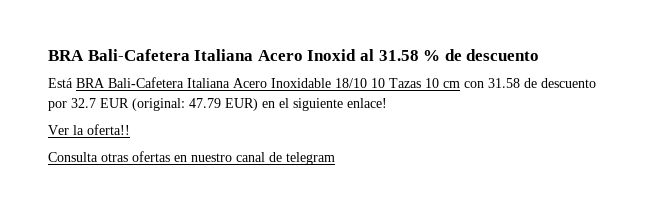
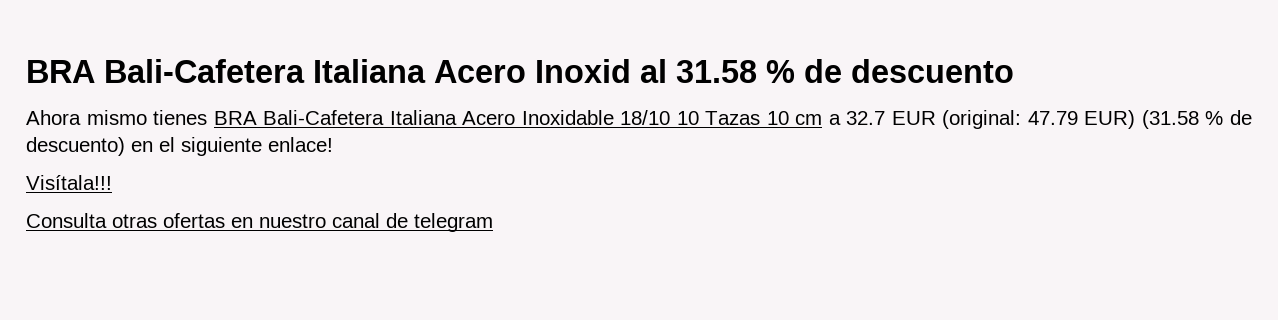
- Está BRA Bali-Cafetera Italiana Acero Inoxidable 18/10 10 Tazas 10 cm con 31.58 de descuento por 32.7 EUR (original: 47.79 EUR) en el siguiente enlace!
+ Ahora mismo tienes BRA Bali-Cafetera Italiana Acero Inoxidable 18/10 10 Tazas 10 cm a 32.7 EUR (original: 47.79 EUR) (31.58 % de descuento) en el siguiente enlace!
- Ver la oferta!!
+ Visítala!!!

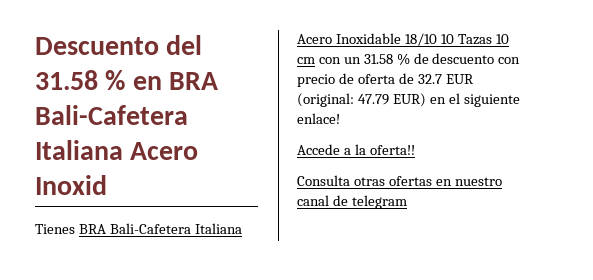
- BRA Bali-Cafetera Italiana Acero Inoxid al 31.58 % de descuento
- Ahora mismo tienes BRA Bali-Cafetera Italiana Acero Inoxidable 18/10 10 Tazas 10 cm a 32.7 EUR (original: 47.79 EUR) (31.58 % de descuento) en el siguiente enlace!
+ Descuento del 31.58 % en BRA Bali-Cafetera Italiana Acero Inoxid
+ Tienes BRA Bali-Cafetera Italiana Acero Inoxidable 18/10 10 Tazas 10 cm con un 31.58 % de descuento con precio de oferta de 32.7 EUR (original: 47.79 EUR) en el siguiente enlace!
- Visítala!!!
+ Accede a la oferta!!

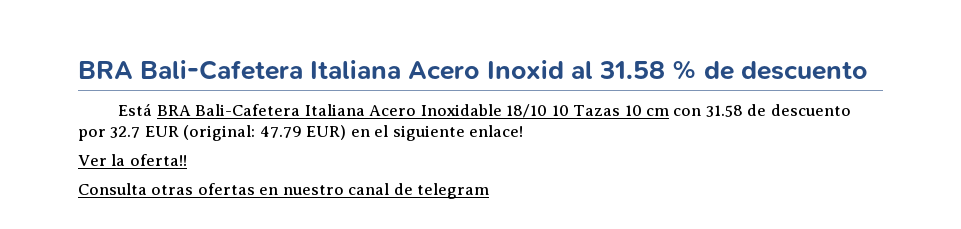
- Descuento del 31.58 % en BRA Bali-Cafetera Italiana Acero Inoxid
- Tienes BRA Bali-Cafetera Italiana Acero Inoxidable 18/10 10 Tazas 10 cm con un 31.58 % de descuento con precio de oferta de 32.7 EUR (original: 47.79 EUR) en el siguiente enlace!
+ BRA Bali-Cafetera Italiana Acero Inoxid al 31.58 % de descuento
+ Está BRA Bali-Cafetera Italiana Acero Inoxidable 18/10 10 Tazas 10 cm con 31.58 de descuento por 32.7 EUR (original: 47.79 EUR) en el siguiente enlace!
- Accede a la oferta!!
+ Ver la oferta!!

